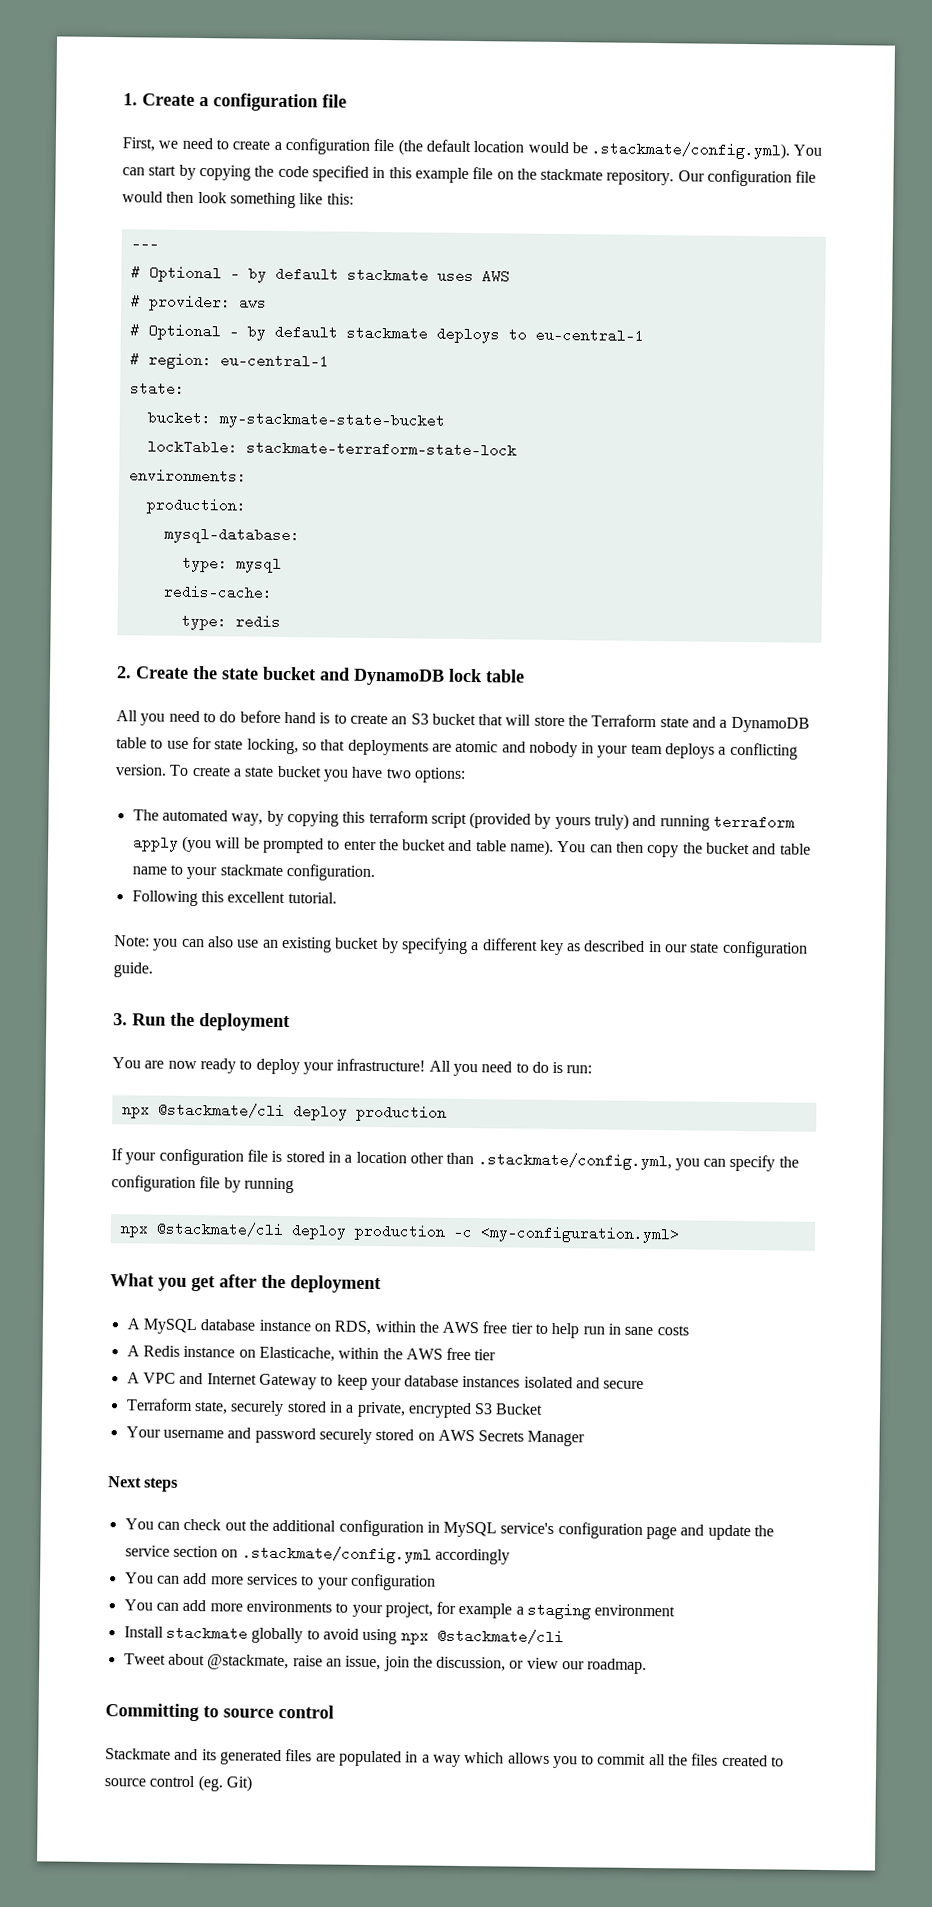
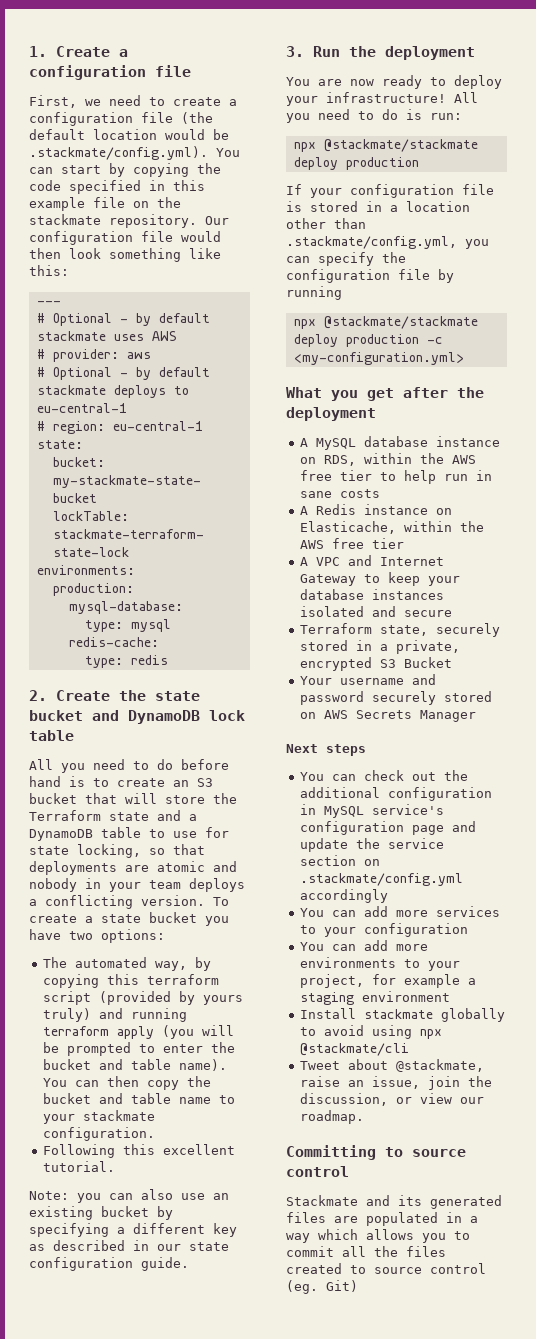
  All you need to do is run:
- npx @stackmate/cli deploy production
+ npx @stackmate/stackmate deploy production
- npx @stackmate/cli deploy production -c <my-configuration.yml>
+ npx @stackmate/stackmate deploy production -c <my-configuration.yml>

